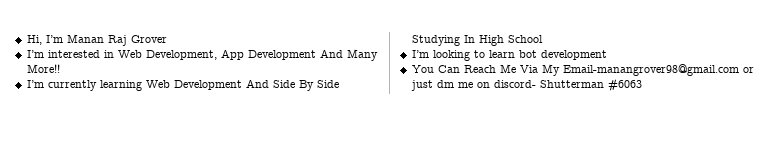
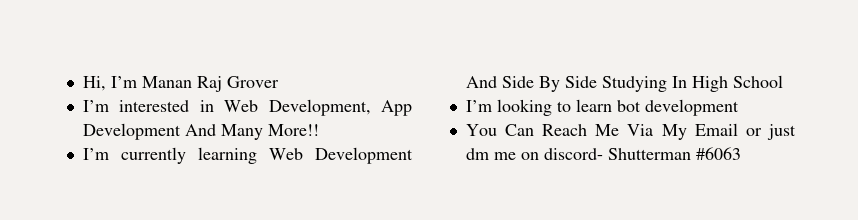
- You Can Reach Me Via My Email-manangrover98@gmail.com or just dm me on discord- Shutterman #6063
+ You Can Reach Me Via My Email or just dm me on discord- Shutterman #6063

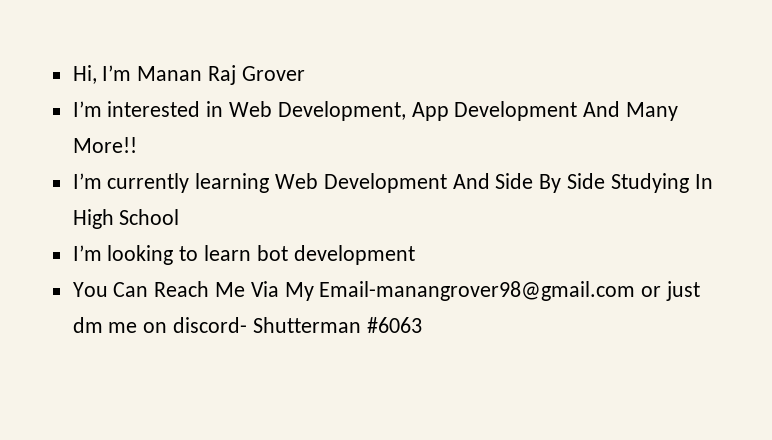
- You Can Reach Me Via My Email or just dm me on discord- Shutterman #6063
+ You Can Reach Me Via My Email-manangrover98@gmail.com or just dm me on discord- Shutterman #6063

